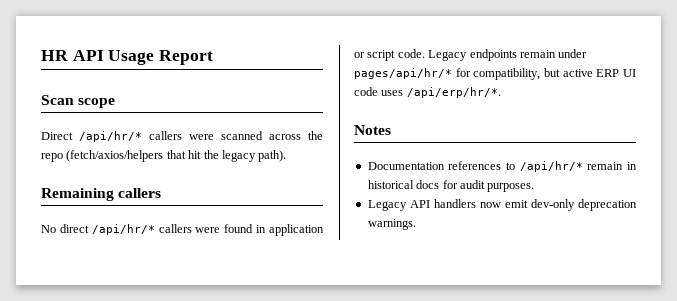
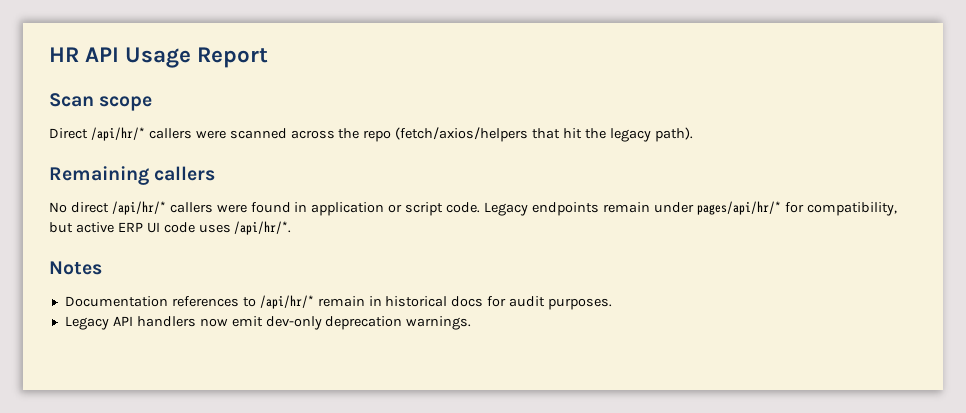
- Legacy endpoints remain under pages/api/hr/* for compatibility, but active ERP UI code uses /api/erp/hr/*.
+ Legacy endpoints remain under pages/api/hr/* for compatibility, but active ERP UI code uses /api/hr/*.

